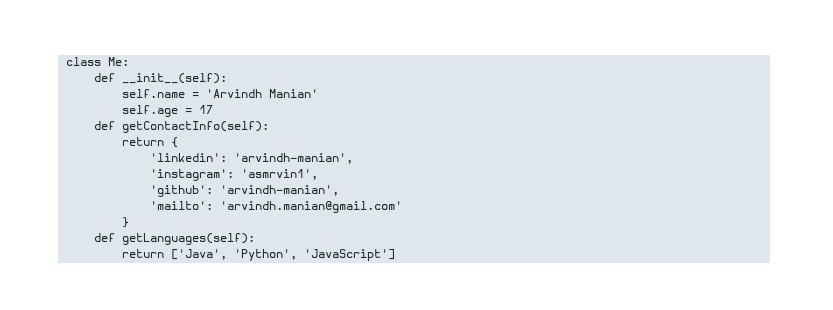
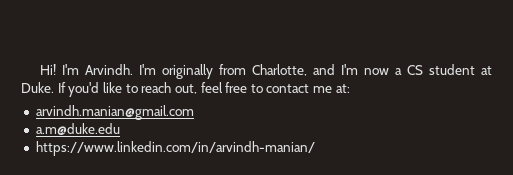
- class Me:
- def __init__(self):
- self.name = 'Arvindh Manian'
- self.age = 17
- def getContactInfo(self):
- return {
- 'linkedin': 'arvindh-manian',
- 'instagram': 'asmrvin1',
- 'github': 'arvindh-manian',
- 'mailto': 'arvindh.manian@gmail.com'
- }
- def getLanguages(self):
- return ['Java', 'Python', 'JavaScript']
+ Hi! I'm Arvindh. I'm originally from Charlotte, and I'm now a CS student at Duke. If you'd like to reach out, feel free to contact me at:
+ arvindh.manian@gmail.com
+ a.m@duke.edu
+ https://www.linkedin.com/in/arvindh-manian/

